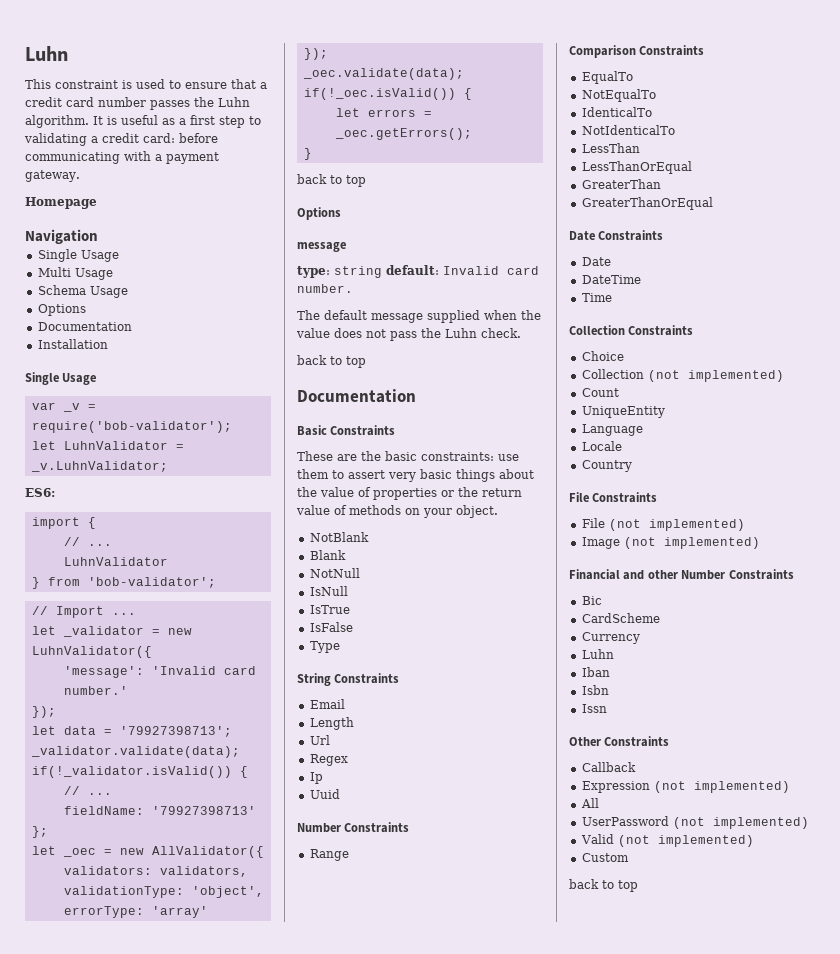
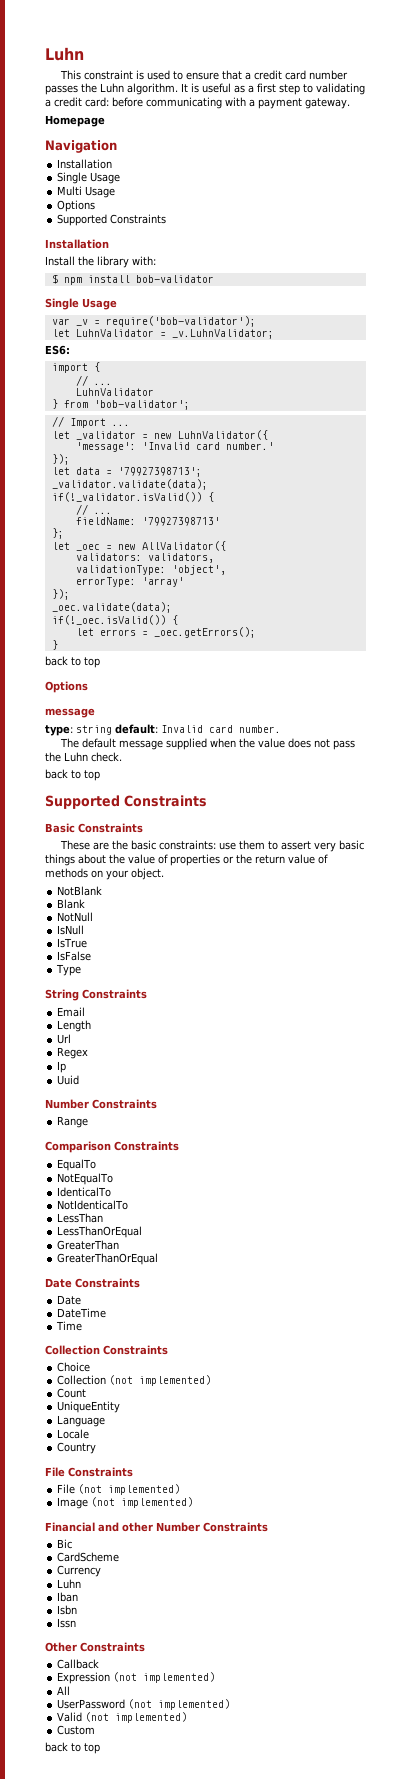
  Navigation
+ Installation
  Multi Usage
- Schema Usage
  Options
- Documentation
+ Supported Constraints
  Installation
+ Install the library with:
+ $ npm install bob-validator
  The default message supplied when the value does not pass the Luhn check.
  back to top
- Documentation
+ Supported Constraints

